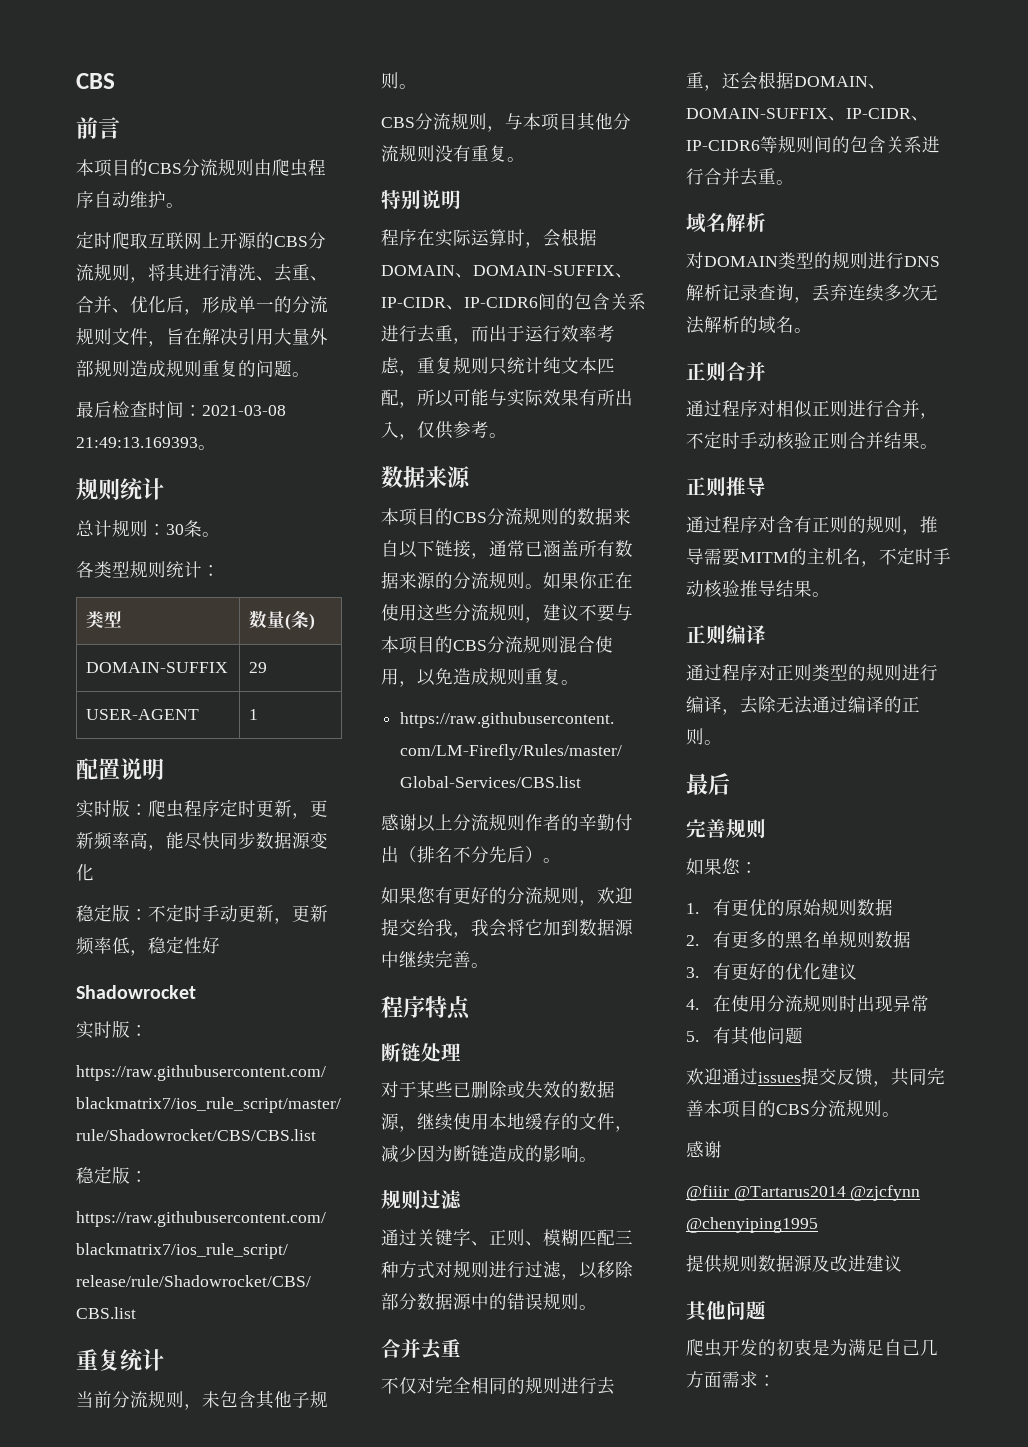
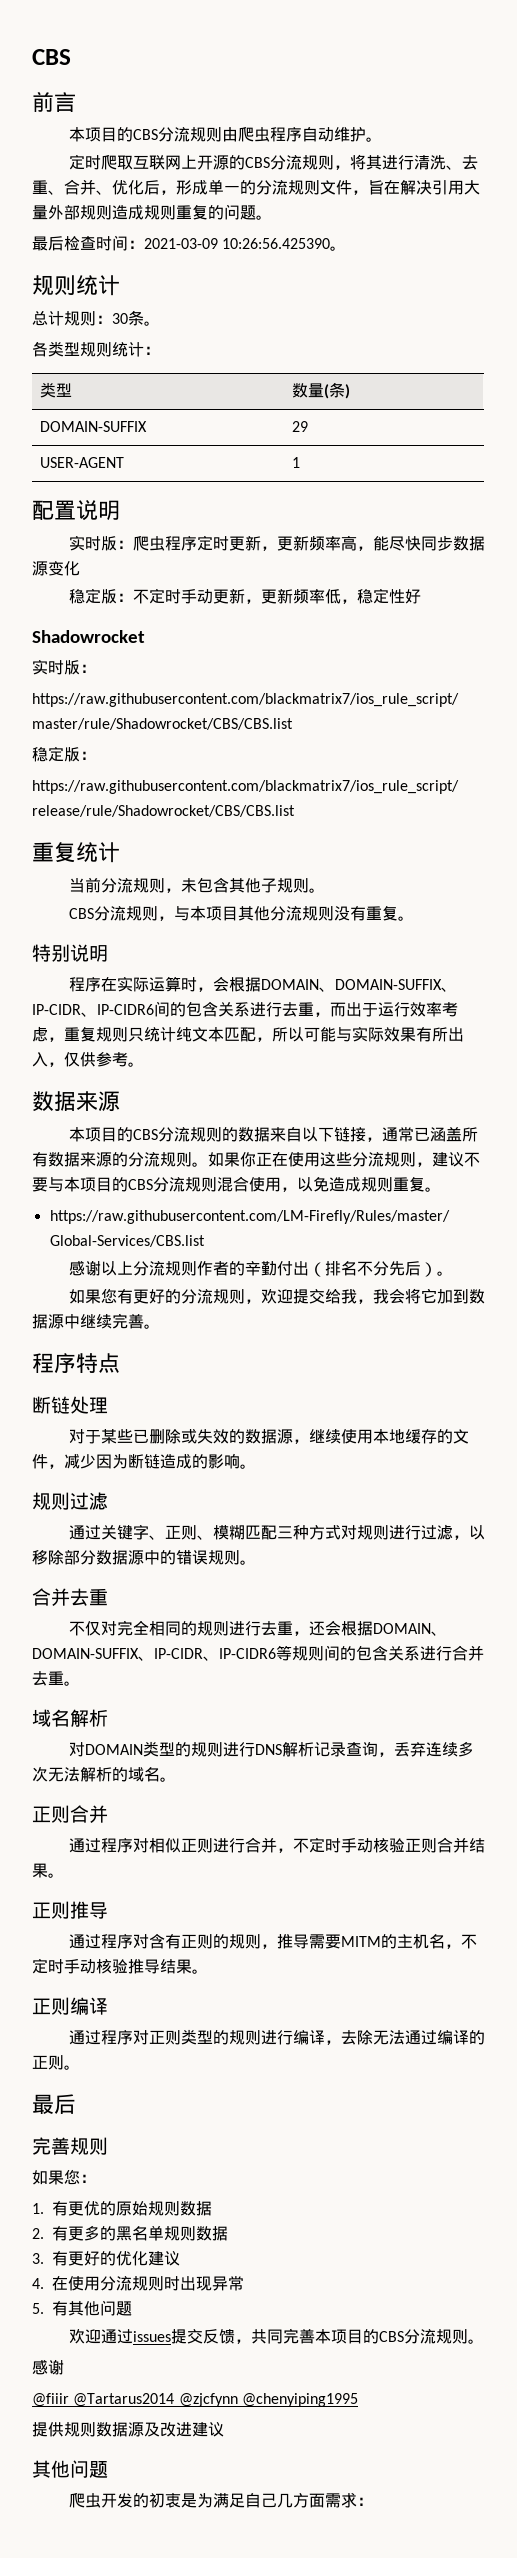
- 最后检查时间：2021-03-08 21:49:13.169393。
+ 最后检查时间：2021-03-09 10:26:56.425390。

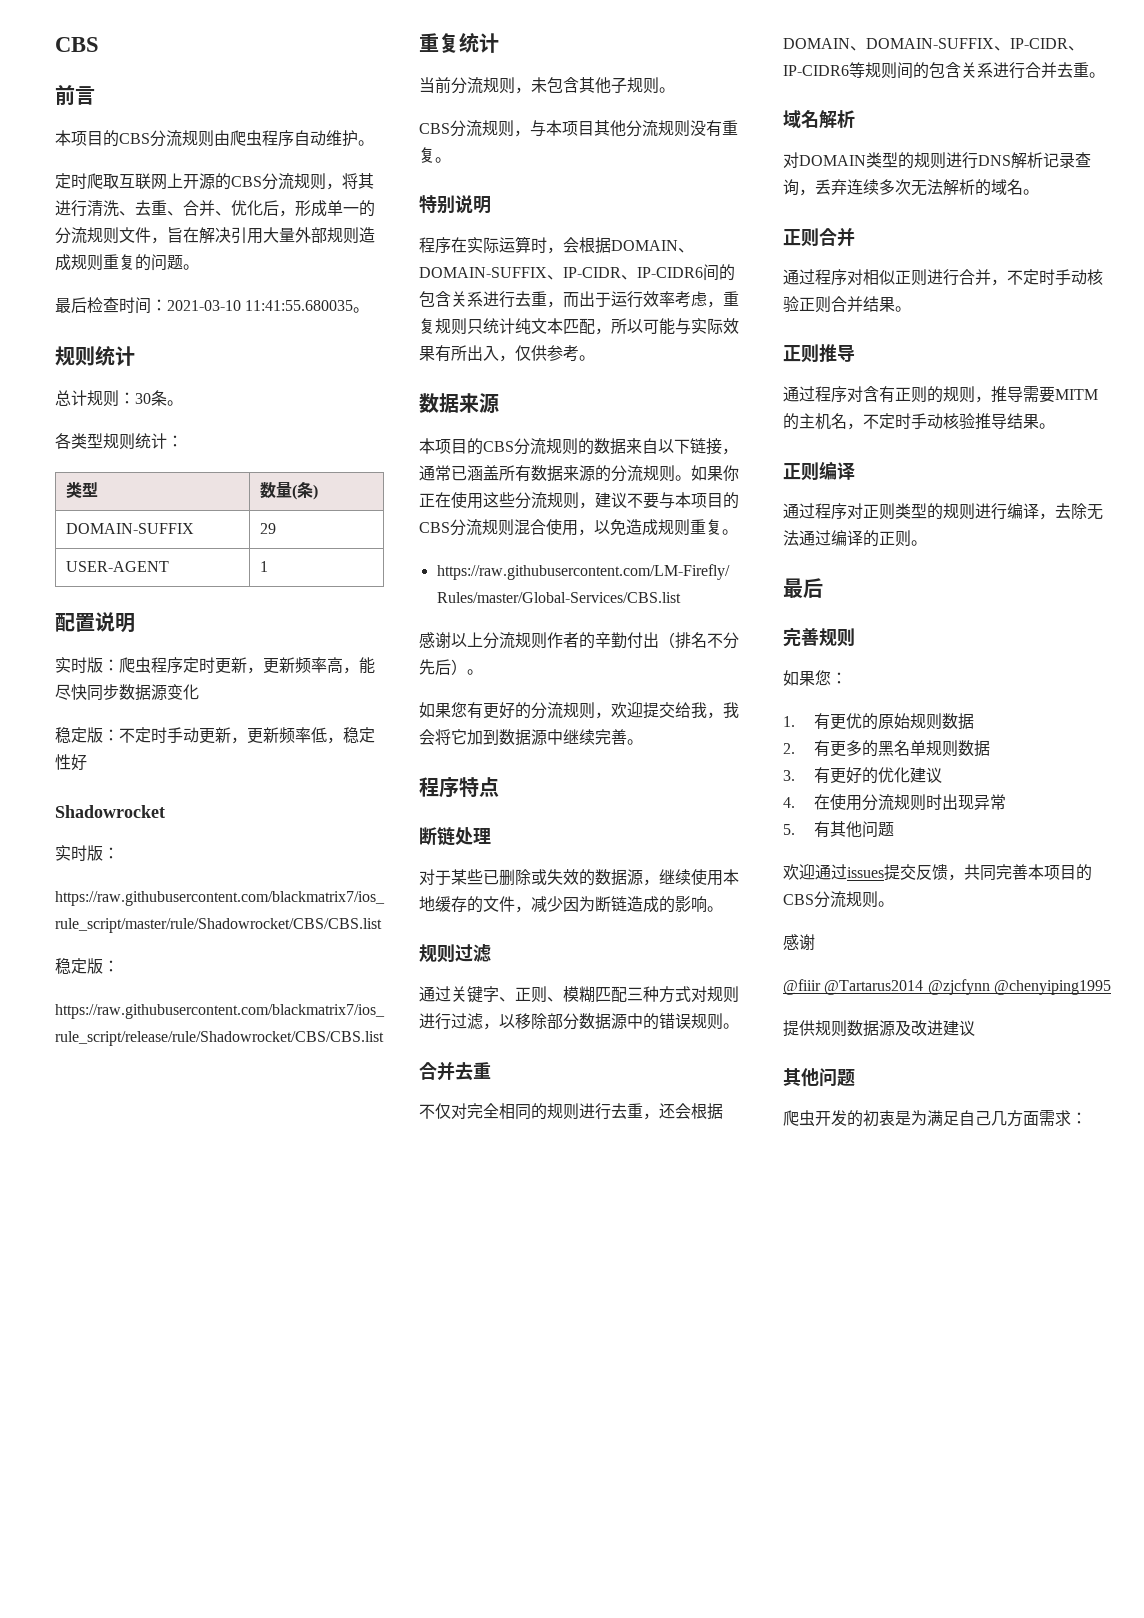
- 最后检查时间：2021-03-09 10:26:56.425390。
+ 最后检查时间：2021-03-10 11:41:55.680035。

